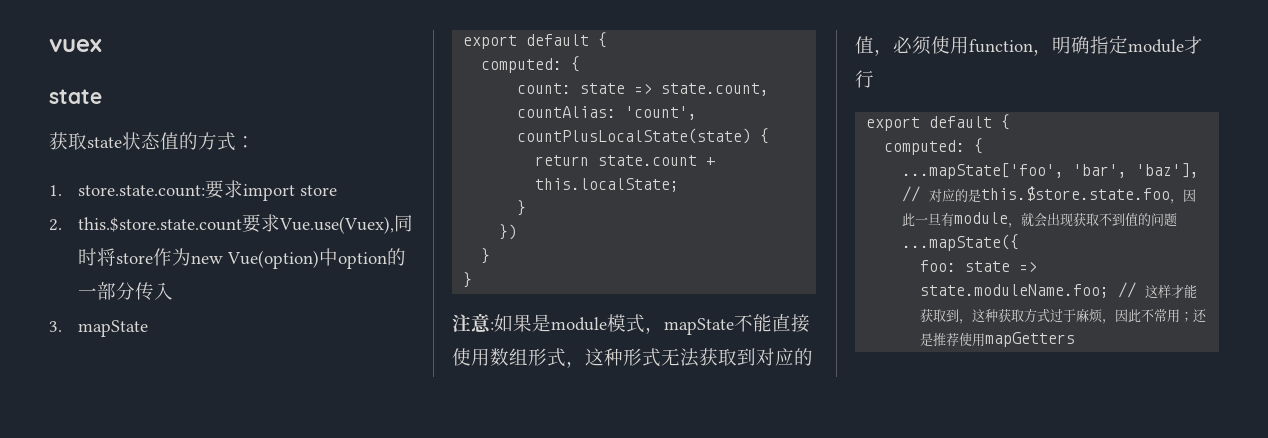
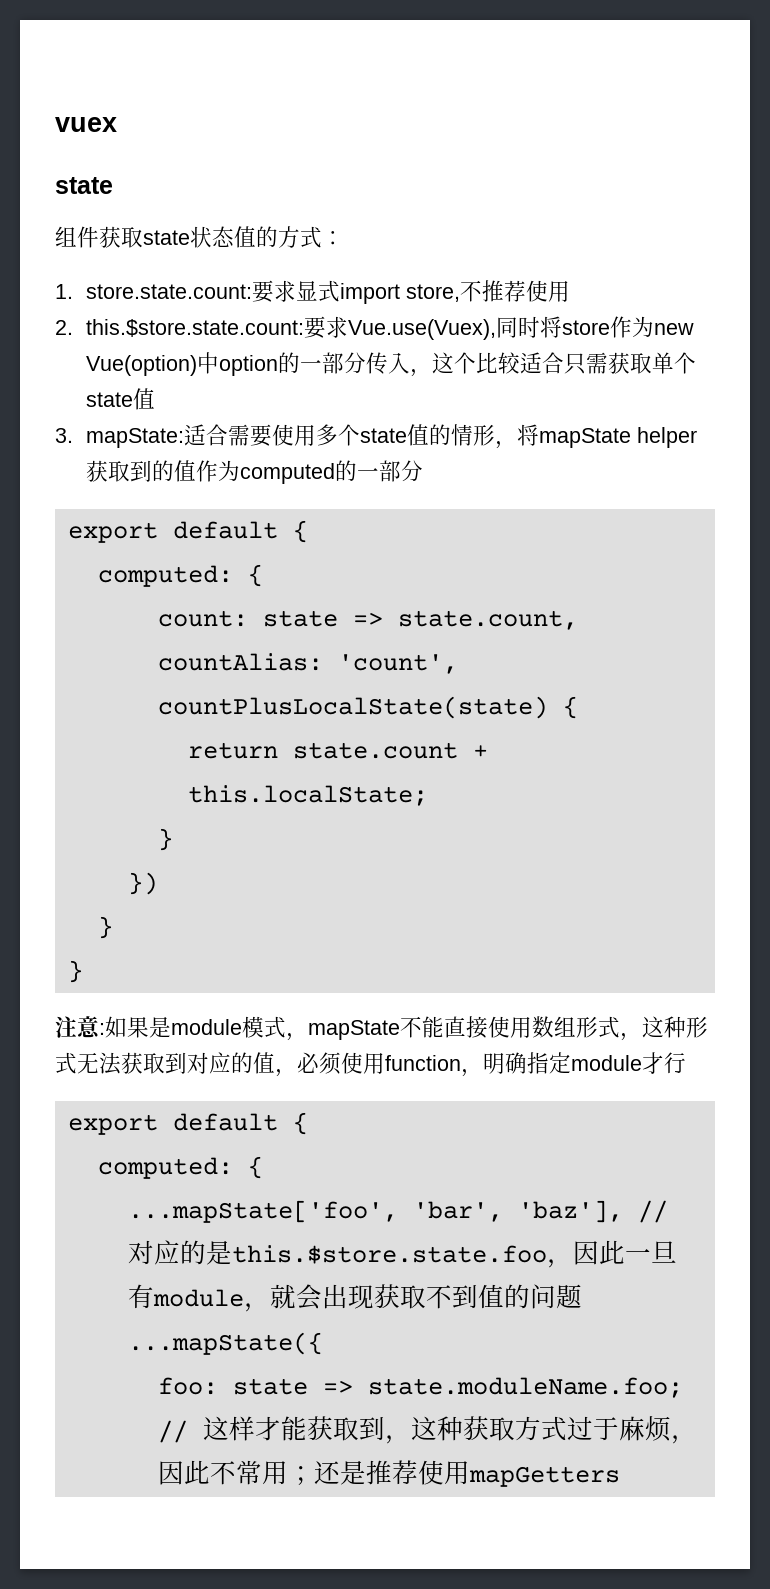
- 获取state状态值的方式：
+ 组件获取state状态值的方式：
- 1. store.state.count:要求import store
+ 1. store.state.count:要求显式import store,不推荐使用
- 2. this.$store.state.count要求Vue.use(Vuex),同时将store作为new Vue(option)中option的一部分传入
- 3. mapState
+ 2. this.$store.state.count:要求Vue.use(Vuex),同时将store作为new Vue(option)中option的一部分传入，这个比较适合只需获取单个state值
+ 3. mapState:适合需要使用多个state值的情形，将mapState helper获取到的值作为computed的一部分

